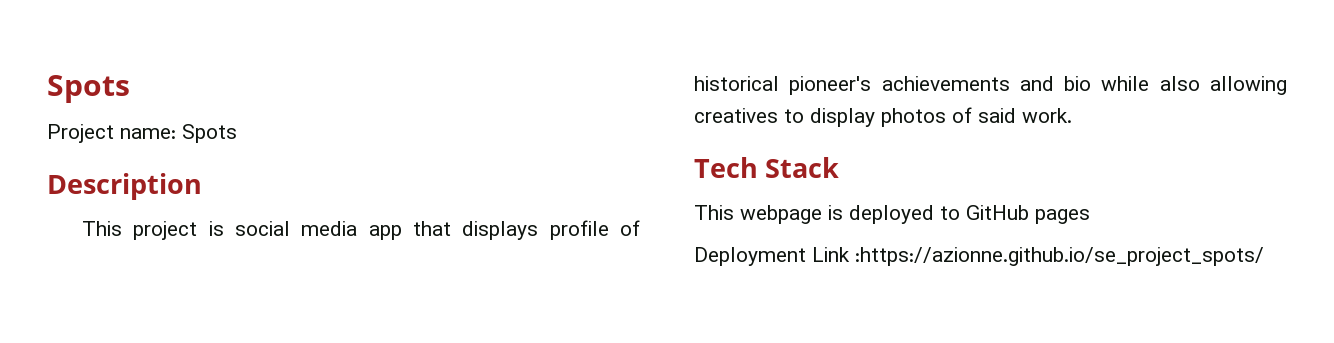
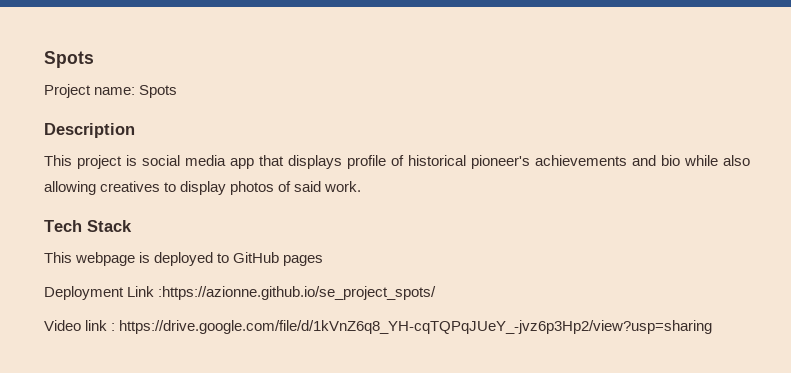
+ Video link : https://drive.google.com/file/d/1kVnZ6q8_YH-cqTQPqJUeY_-jvz6p3Hp2/view?usp=sharing

